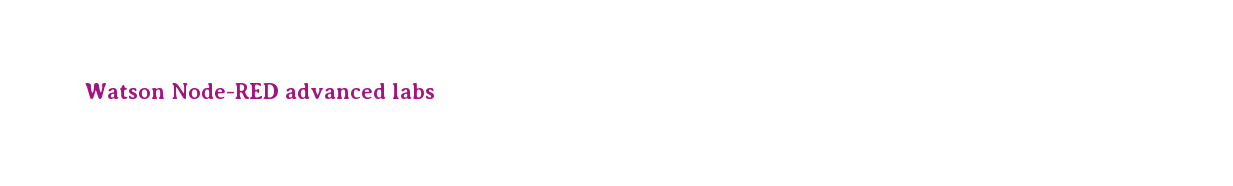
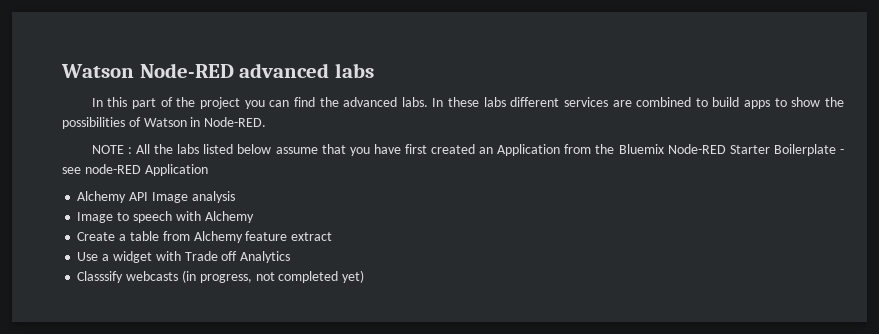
+ In this part of the project you can find the advanced labs. In these labs different services are combined to build apps to show the possibilities of Watson in Node-RED.
+ NOTE : All the labs listed below assume that you have first created an Application from the Bluemix Node-RED Starter Boilerplate - see node-RED Application
+ Alchemy API Image analysis
+ Image to speech with Alchemy
+ Create a table from Alchemy feature extract
+ Use a widget with Trade off Analytics
+ Classsify webcasts (in progress, not completed yet)

